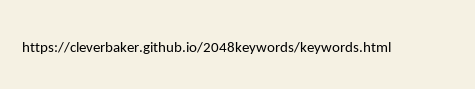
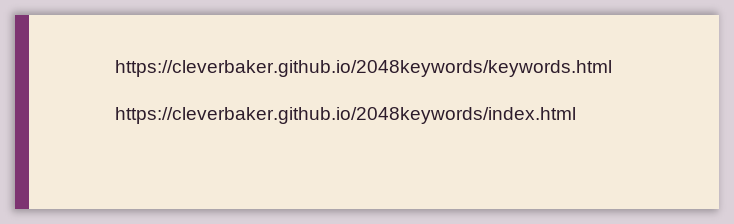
+ https://cleverbaker.github.io/2048keywords/index.html

